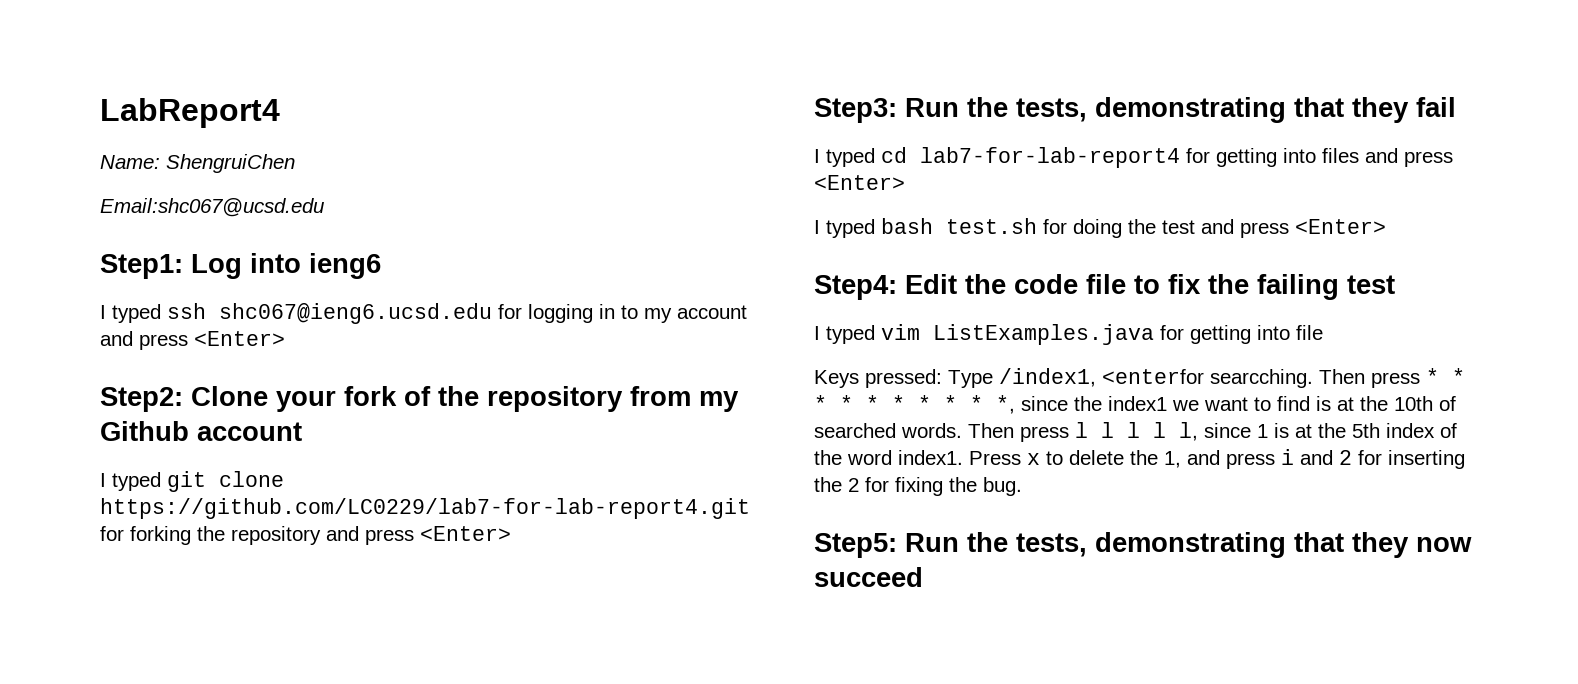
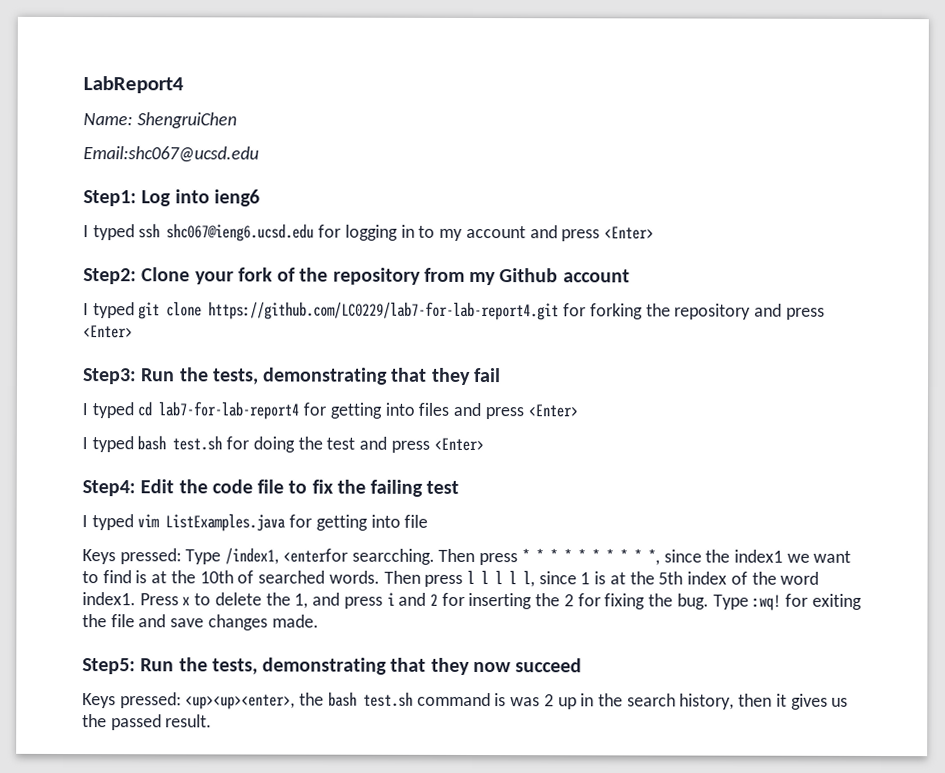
+ Type :wq! for exiting the file and save changes made.
+ Keys pressed: <up><up><enter>, the bash test.sh command is was 2 up in the search history, then it gives us the passed result.

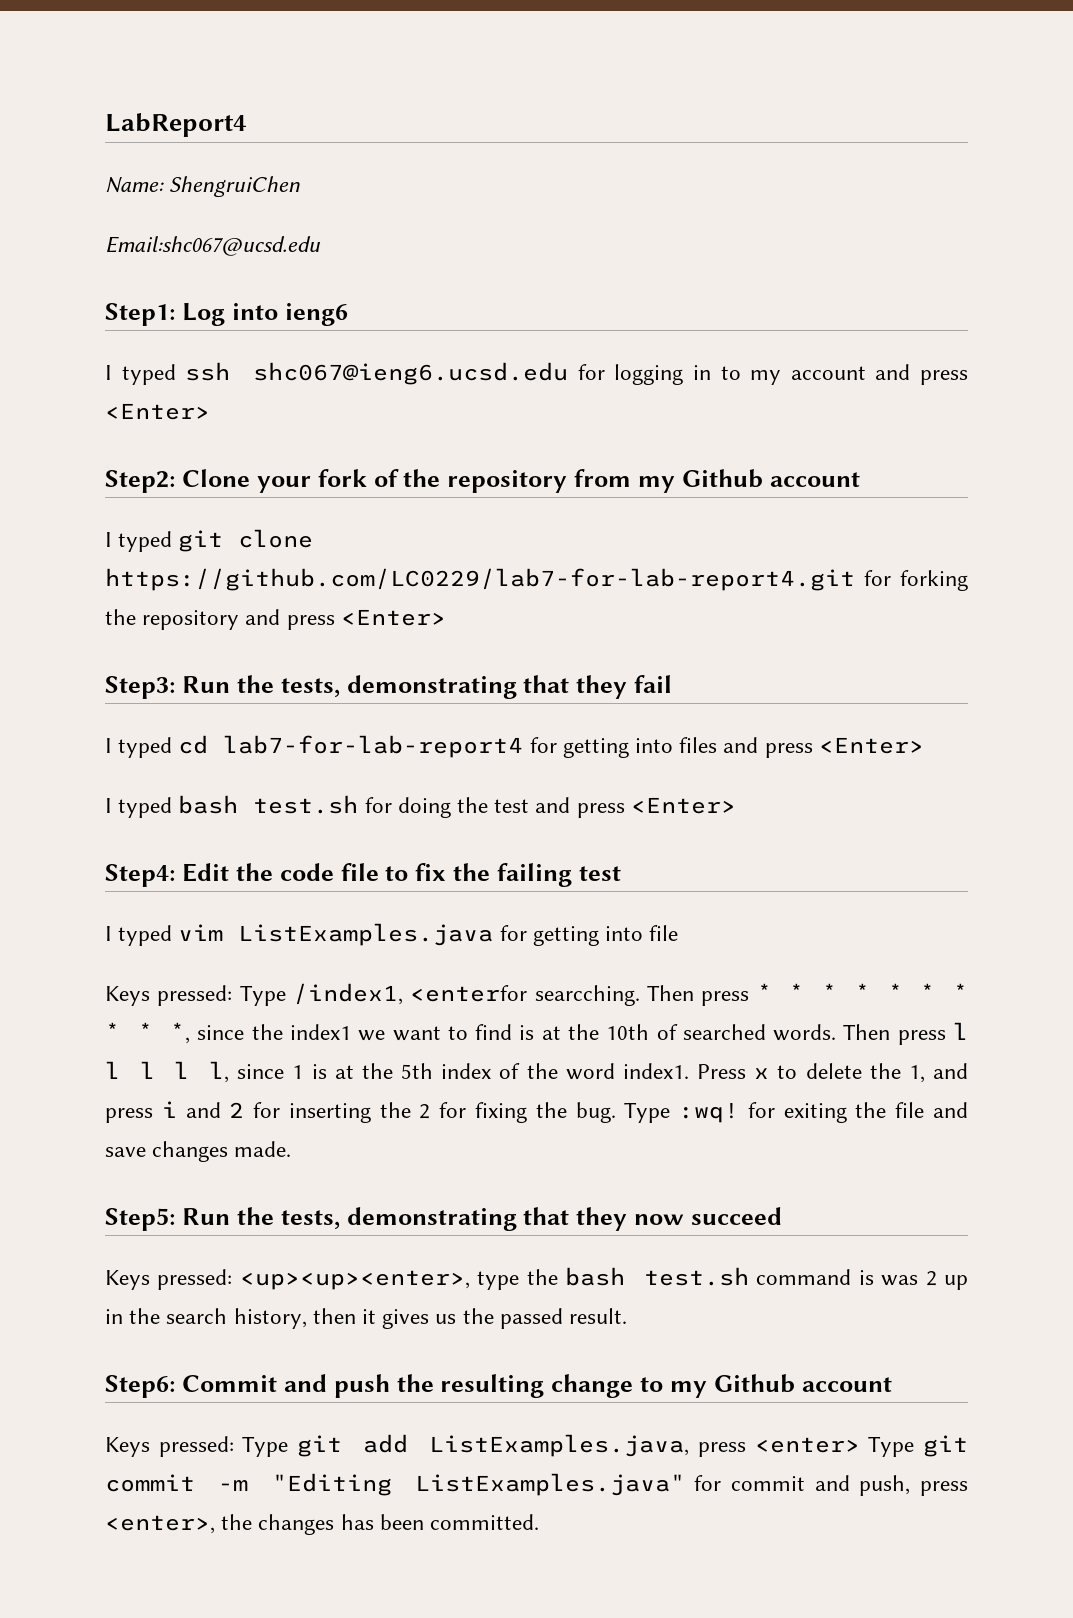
- Keys pressed: <up><up><enter>, the bash test.sh command is was 2 up in the search history, then it gives us the passed result.
+ Keys pressed: <up><up><enter>, type the bash test.sh command is was 2 up in the search history, then it gives us the passed result.
+ Step6: Commit and push the resulting change to my Github account
+ Keys pressed: Type git add ListExamples.java, press <enter> Type git commit -m "Editing ListExamples.java" for commit and push, press <enter>, the changes has been committed.

